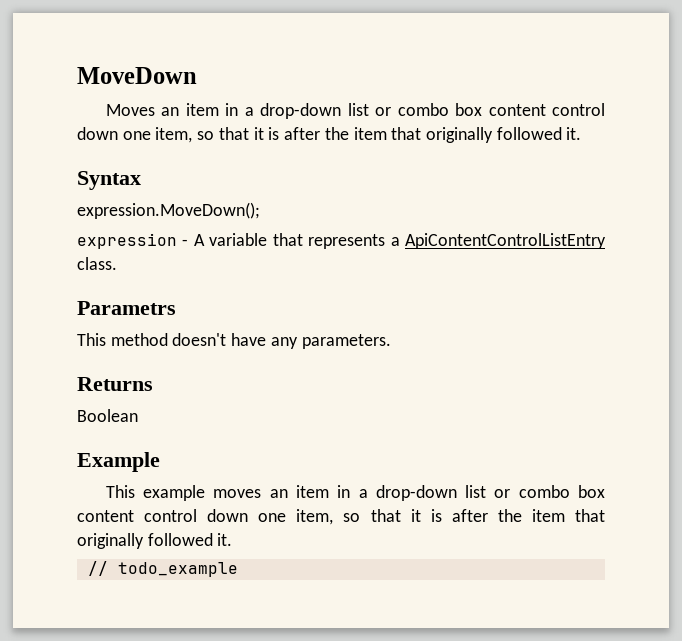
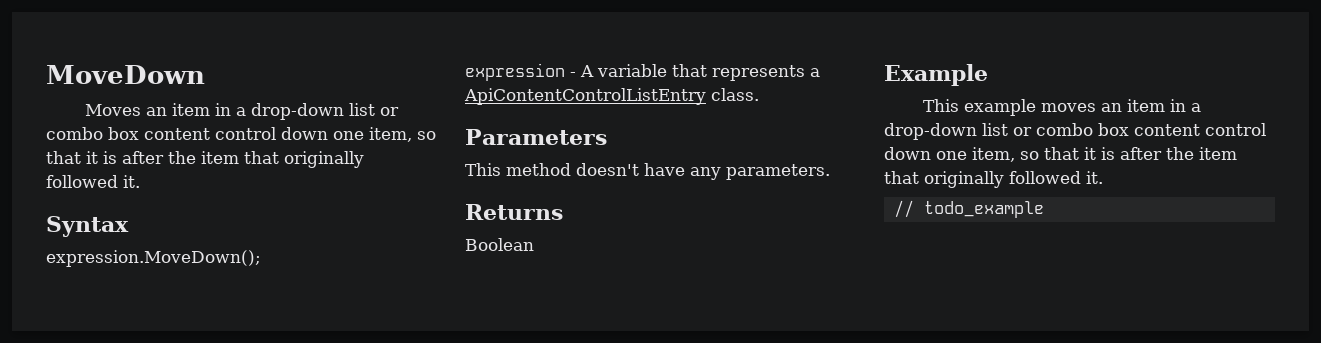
- Parametrs
+ Parameters

